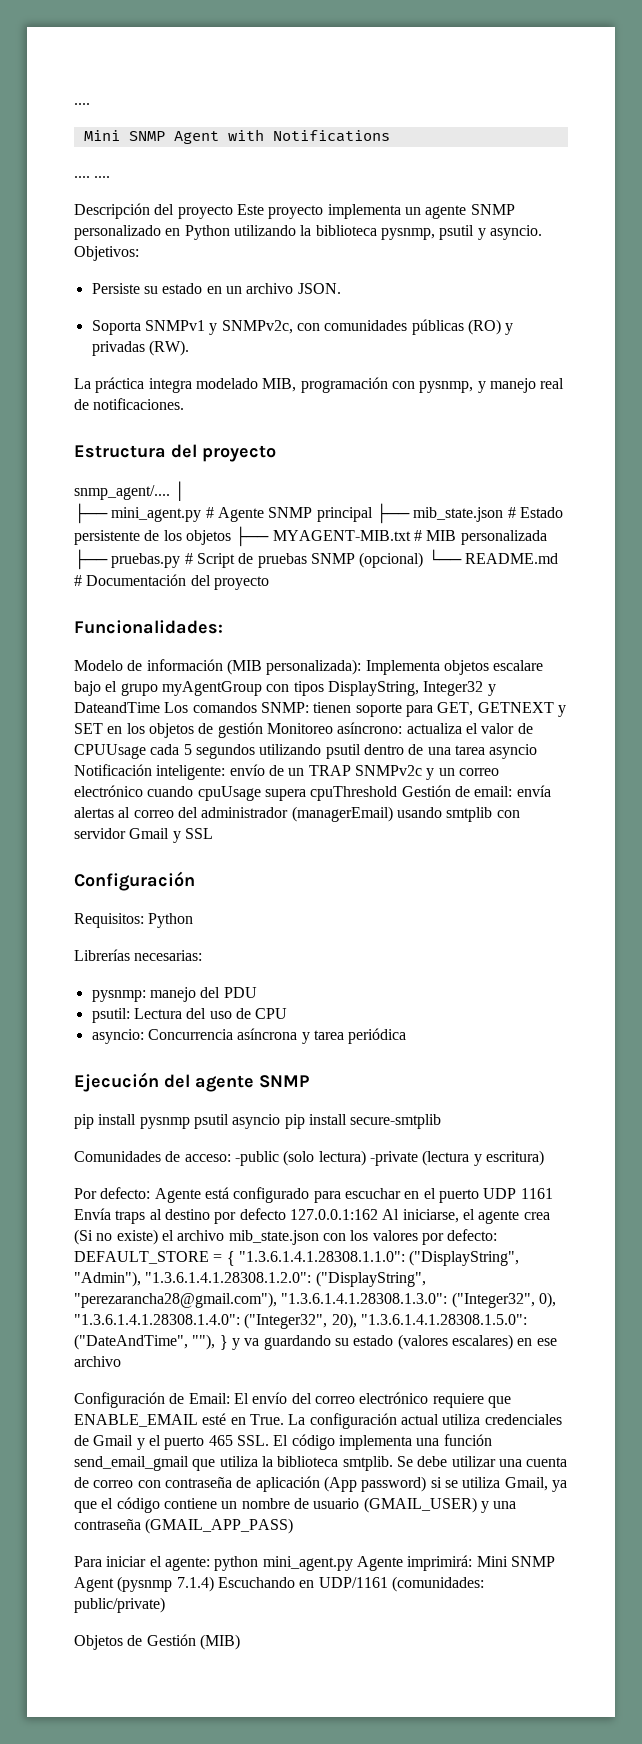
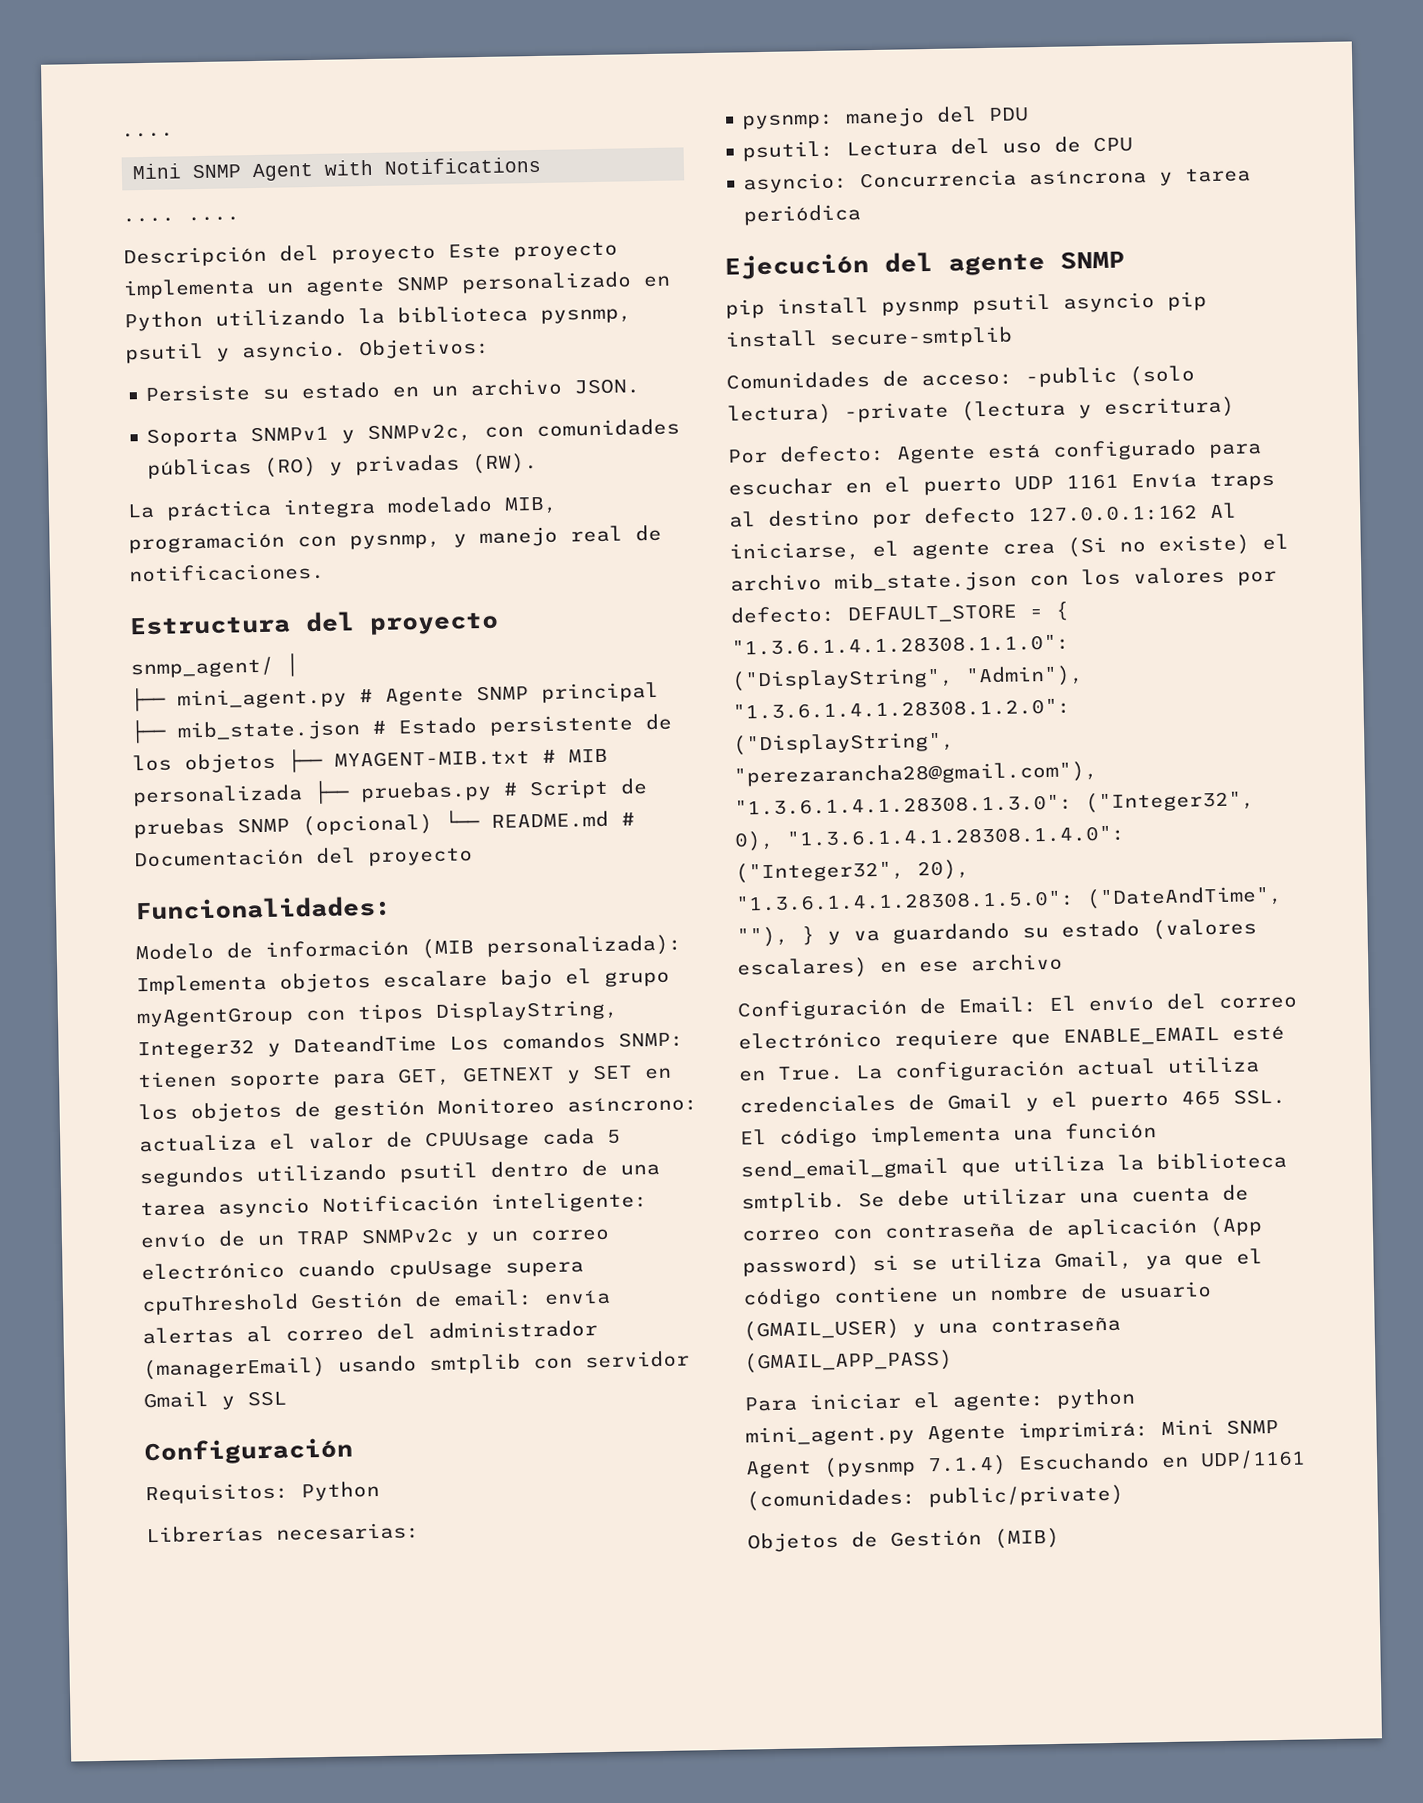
- snmp_agent/.... │
+ snmp_agent/ │

